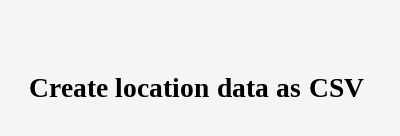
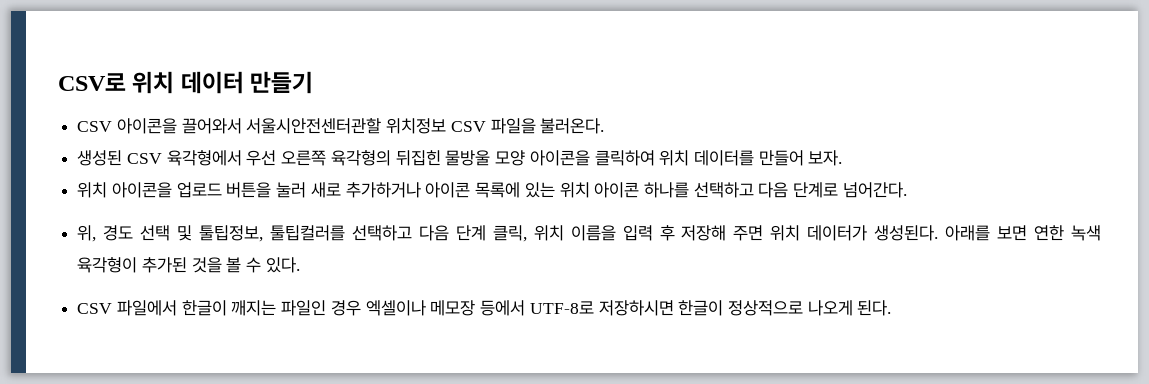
- Create location data as CSV
+ CSV로 위치 데이터 만들기
+ CSV 아이콘을 끌어와서 서울시안전센터관할 위치정보 CSV 파일을 불러온다.
+ 생성된 CSV 육각형에서 우선 오른쪽 육각형의 뒤집힌 물방울 모양 아이콘을 클릭하여 위치 데이터를 만들어 보자.
+ 위치 아이콘을 업로드 버튼을 눌러 새로 추가하거나 아이콘 목록에 있는 위치 아이콘 하나를 선택하고 다음 단계로 넘어간다.
+ 위, 경도 선택 및 툴팁정보, 툴팁컬러를 선택하고 다음 단계 클릭, 위치 이름을 입력 후 저장해 주면 위치 데이터가 생성된다. 아래를 보면 연한 녹색 육각형이 추가된 것을 볼 수 있다.
+ CSV 파일에서 한글이 깨지는 파일인 경우 엑셀이나 메모장 등에서 UTF-8로 저장하시면 한글이 정상적으로 나오게 된다.

